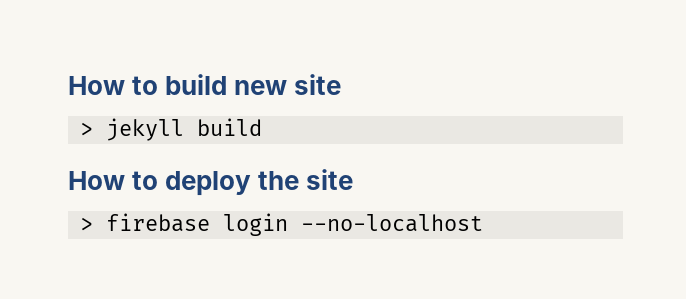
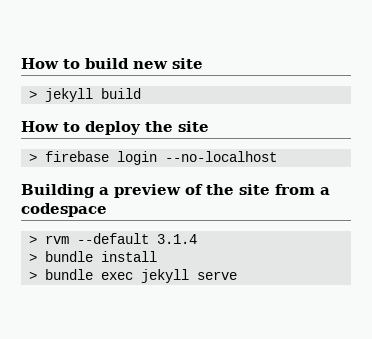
+ Building a preview of the site from a codespace
+ > rvm --default 3.1.4
+ > bundle install
+ > bundle exec jekyll serve

